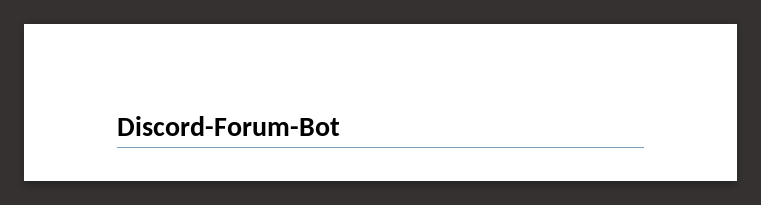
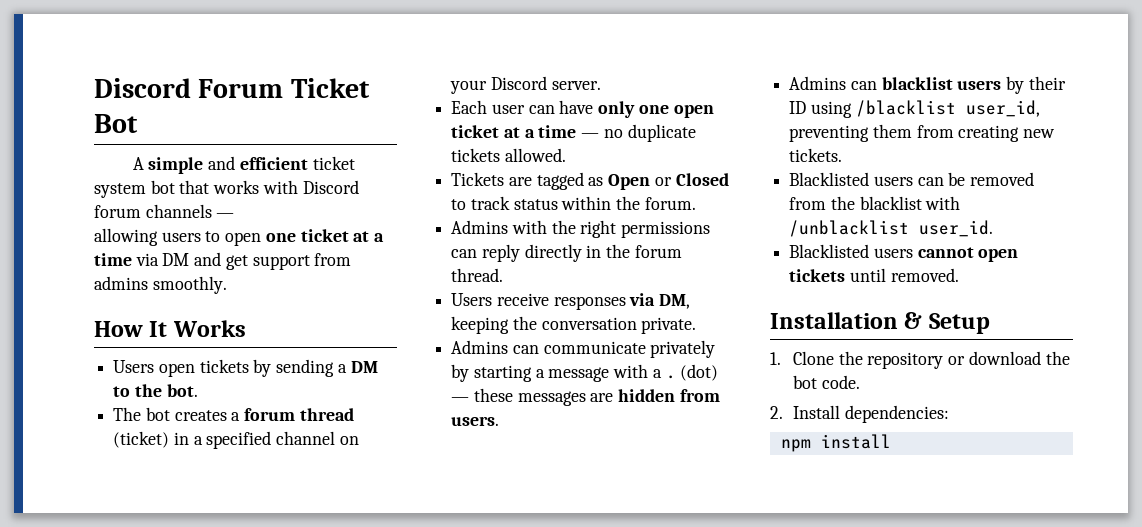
- Discord-Forum-Bot
+ Discord Forum Ticket Bot
+ A simple and efficient ticket system bot that works with Discord forum channels —
+ allowing users to open one ticket at a time via DM and get support from admins smoothly.
+ How It Works
+ Users open tickets by sending a DM to the bot.
+ The bot creates a forum thread (ticket) in a specified channel on your Discord server.
+ Each user can have only one open ticket at a time — no duplicate tickets allowed.
+ Tickets are tagged as Open or Closed to track status within the forum.
+ Admins with the right permissions can reply directly in the forum thread.
+ Users receive responses via DM, keeping the conversation private.
+ Admins can communicate privately by starting a message with a . (dot) — these messages are hidden from users.
+ Admins can blacklist users by their ID using /blacklist user_id, preventing them from creating new tickets.
+ Blacklisted users can be removed from the blacklist with /unblacklist user_id.
+ Blacklisted users cannot open tickets until removed.
+ Installation & Setup
+ 1. Clone the repository or download the bot code.
+ 2. Install dependencies:
+ npm install

